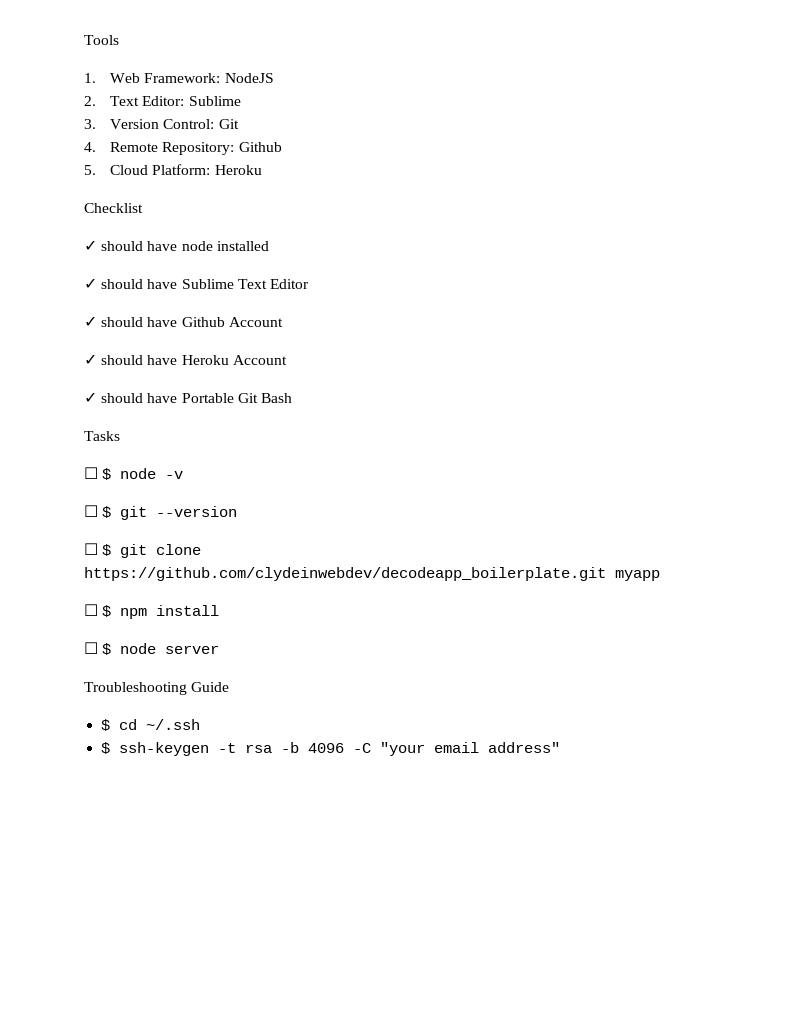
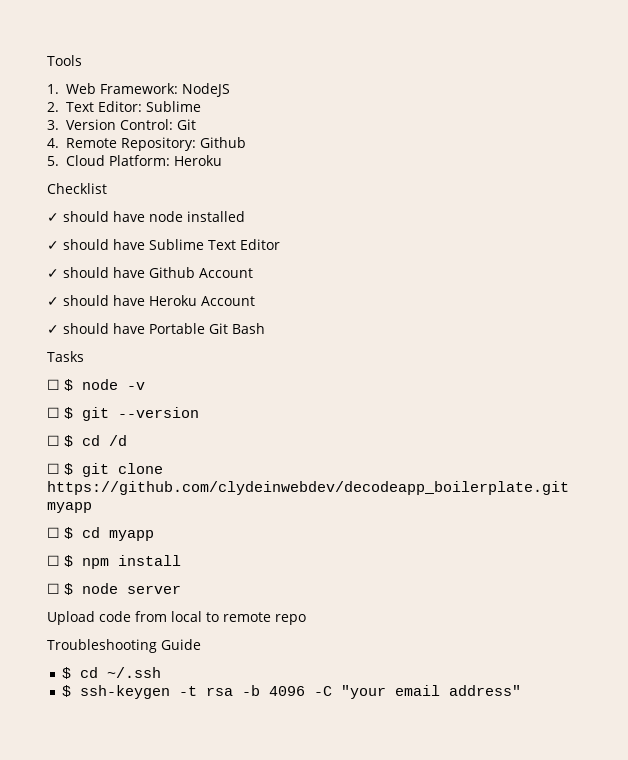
+ ☐ $ cd /d
+ ☐ $ cd myapp
+ Upload code from local to remote repo

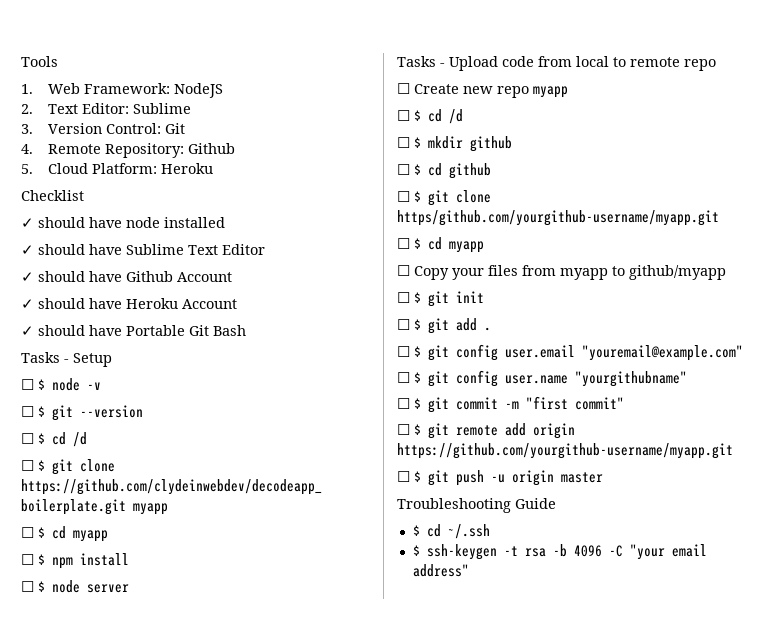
- Tasks
+ Tasks - Setup
- Upload code from local to remote repo
+ Tasks - Upload code from local to remote repo
+ ☐ Create new repo myapp
+ ☐ $ cd /d
+ ☐ $ mkdir github
+ ☐ $ cd github
+ ☐ $ git clone https/github.com/yourgithub-username/myapp.git
+ ☐ $ cd myapp
+ ☐ Copy your files from myapp to github/myapp
+ ☐ $ git init
+ ☐ $ git add .
+ ☐ $ git config user.email "youremail@example.com"
+ ☐ $ git config user.name "yourgithubname"
+ ☐ $ git commit -m "first commit"
+ ☐ $ git remote add origin https://github.com/yourgithub-username/myapp.git
+ ☐ $ git push -u origin master

